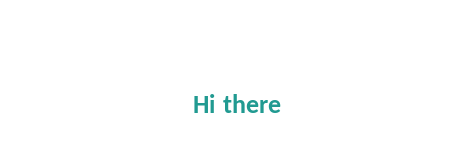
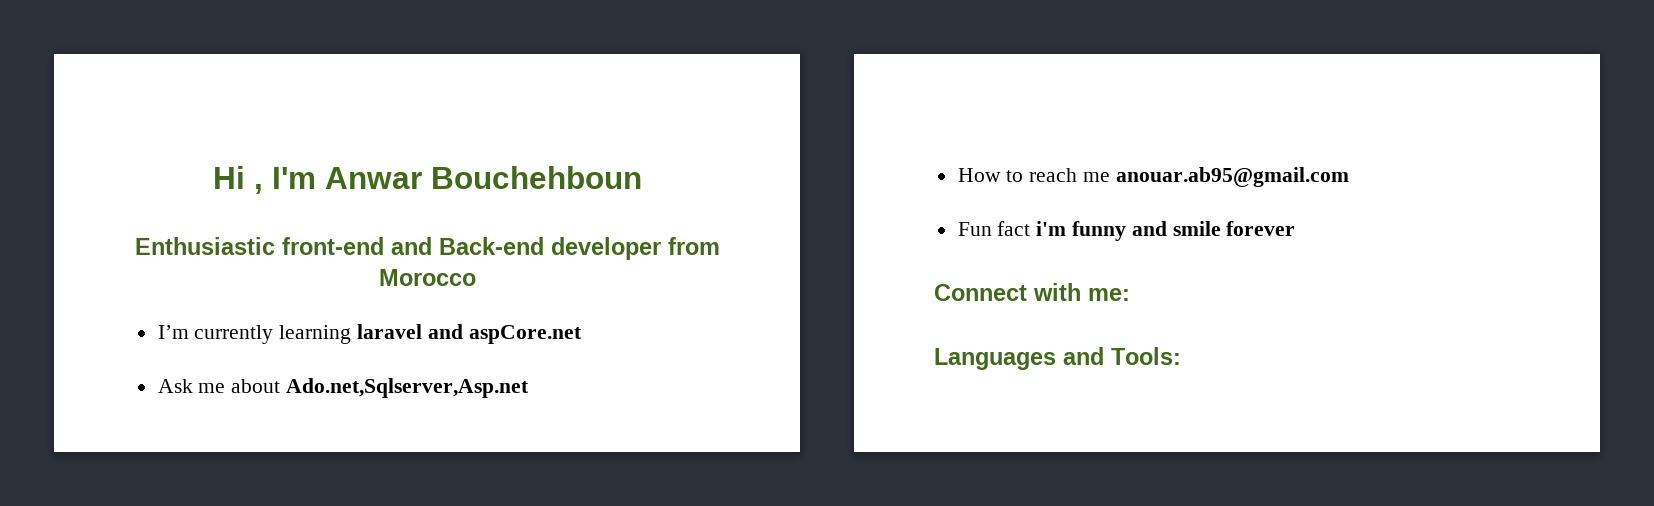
- Hi there
+ Hi , I'm Anwar Bouchehboun
+ Enthusiastic front-end and Back-end developer from Morocco
+ I’m currently learning laravel and aspCore.net
+ Ask me about Ado.net,Sqlserver,Asp.net
+ How to reach me anouar.ab95@gmail.com
+ Fun fact i'm funny and smile forever
+ Connect with me:
+ Languages and Tools:

